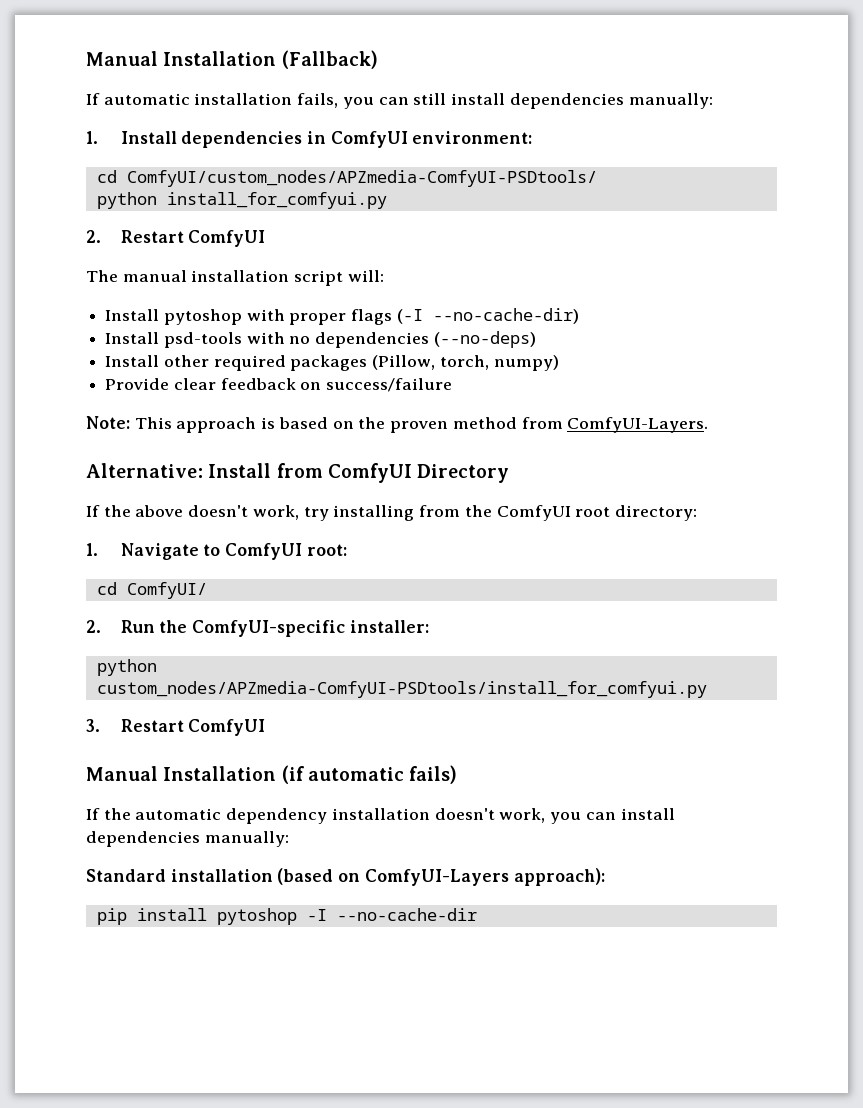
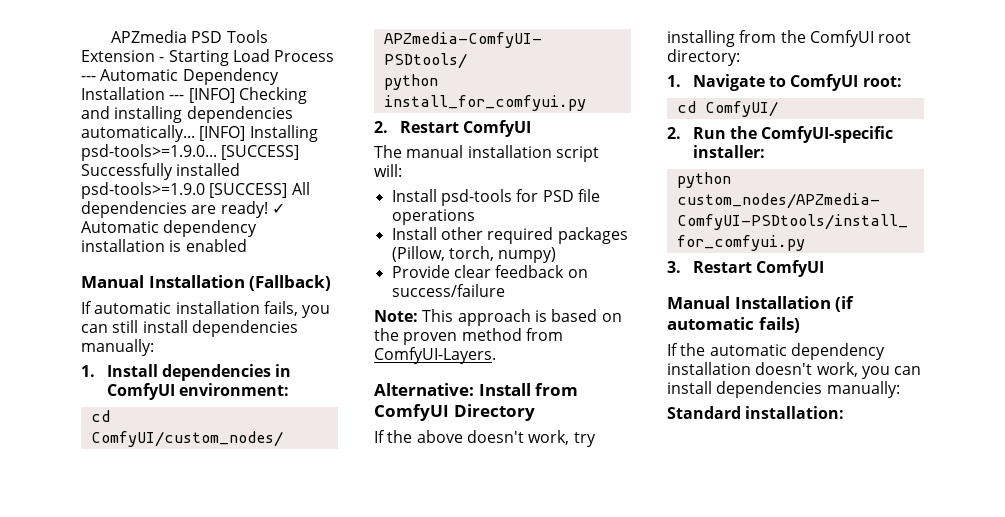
+ APZmedia PSD Tools Extension - Starting Load Process --- Automatic Dependency Installation --- [INFO] Checking and installing dependencies automatically... [INFO] Installing psd-tools>=1.9.0... [SUCCESS] Successfully installed psd-tools>=1.9.0 [SUCCESS] All dependencies are ready! ✓ Automatic dependency installation is enabled
- Install pytoshop with proper flags (-I --no-cache-dir)
- Install psd-tools with no dependencies (--no-deps)
+ Install psd-tools for PSD file operations
- Standard installation (based on ComfyUI-Layers approach):
- pip install pytoshop -I --no-cache-dir
+ Standard installation:

